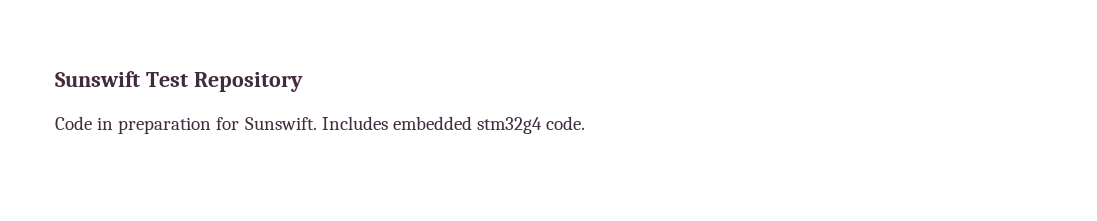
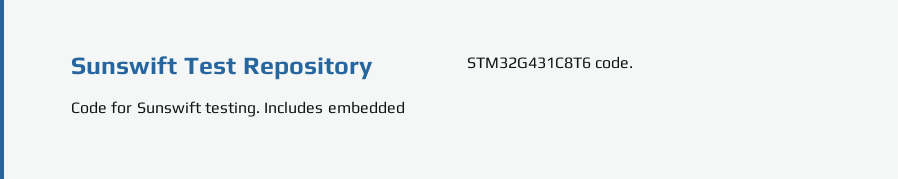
- Code in preparation for Sunswift.
+ Code for Sunswift testing.
- Includes embedded stm32g4 code.
+ Includes embedded STM32G431C8T6 code.

